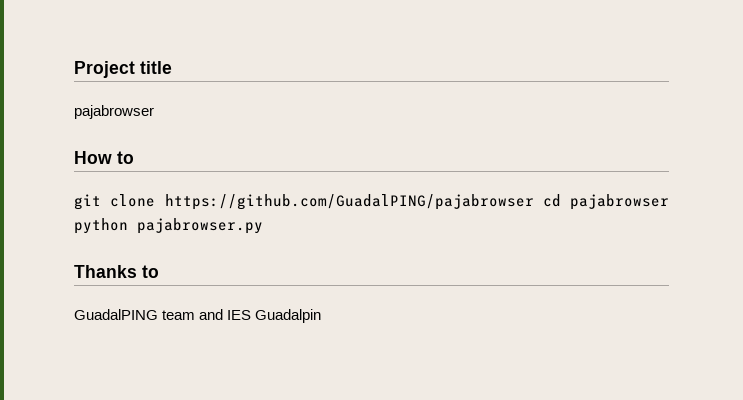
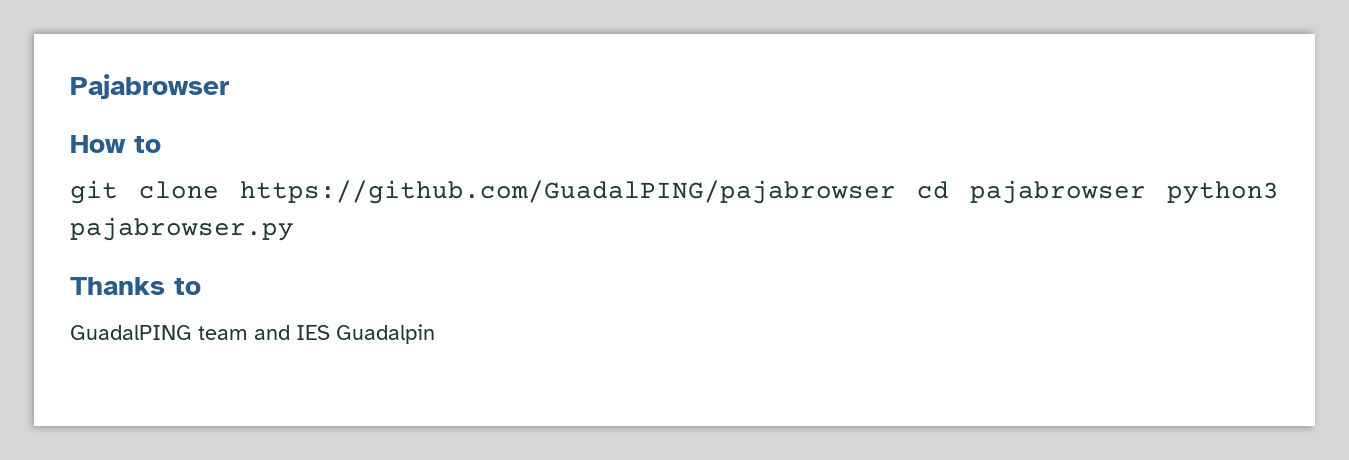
- Project title
- pajabrowser
+ Pajabrowser
- git clone https://github.com/GuadalPING/pajabrowser cd pajabrowser python pajabrowser.py
+ git clone https://github.com/GuadalPING/pajabrowser cd pajabrowser python3 pajabrowser.py

